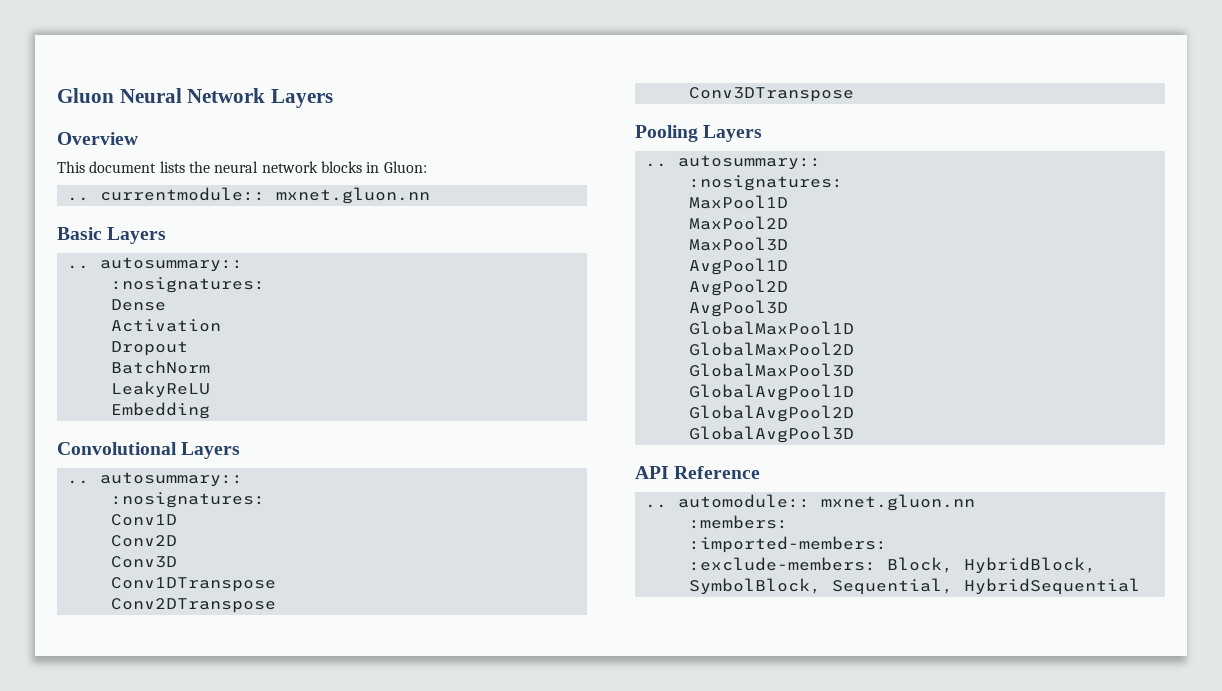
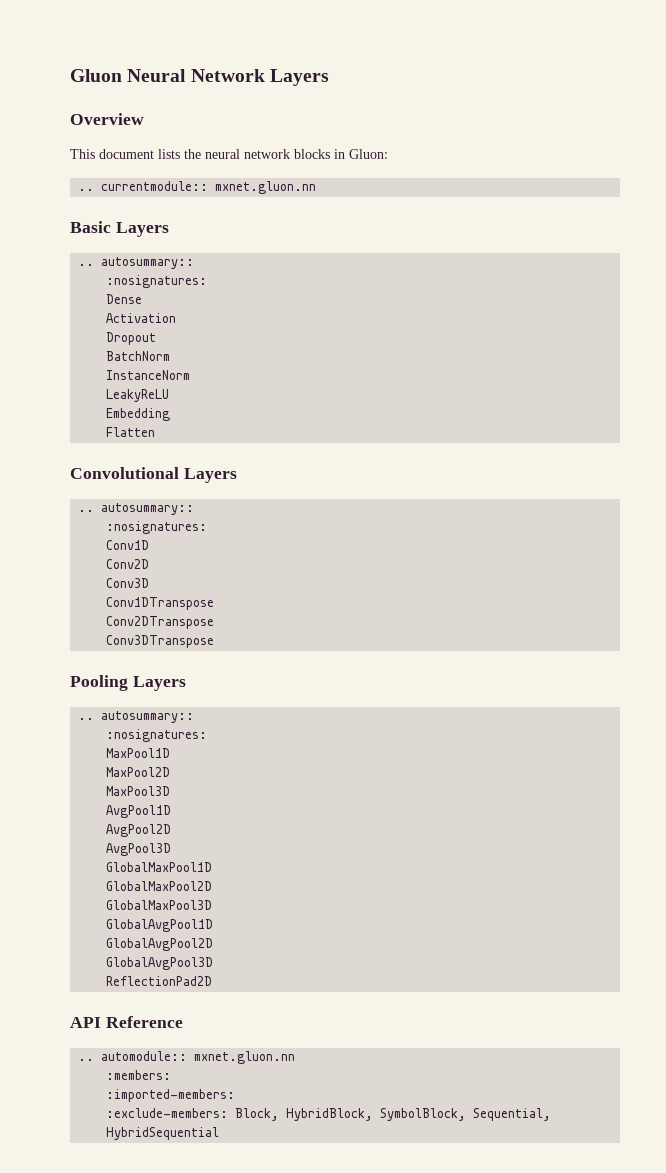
+ InstanceNorm
+ Flatten
+ ReflectionPad2D

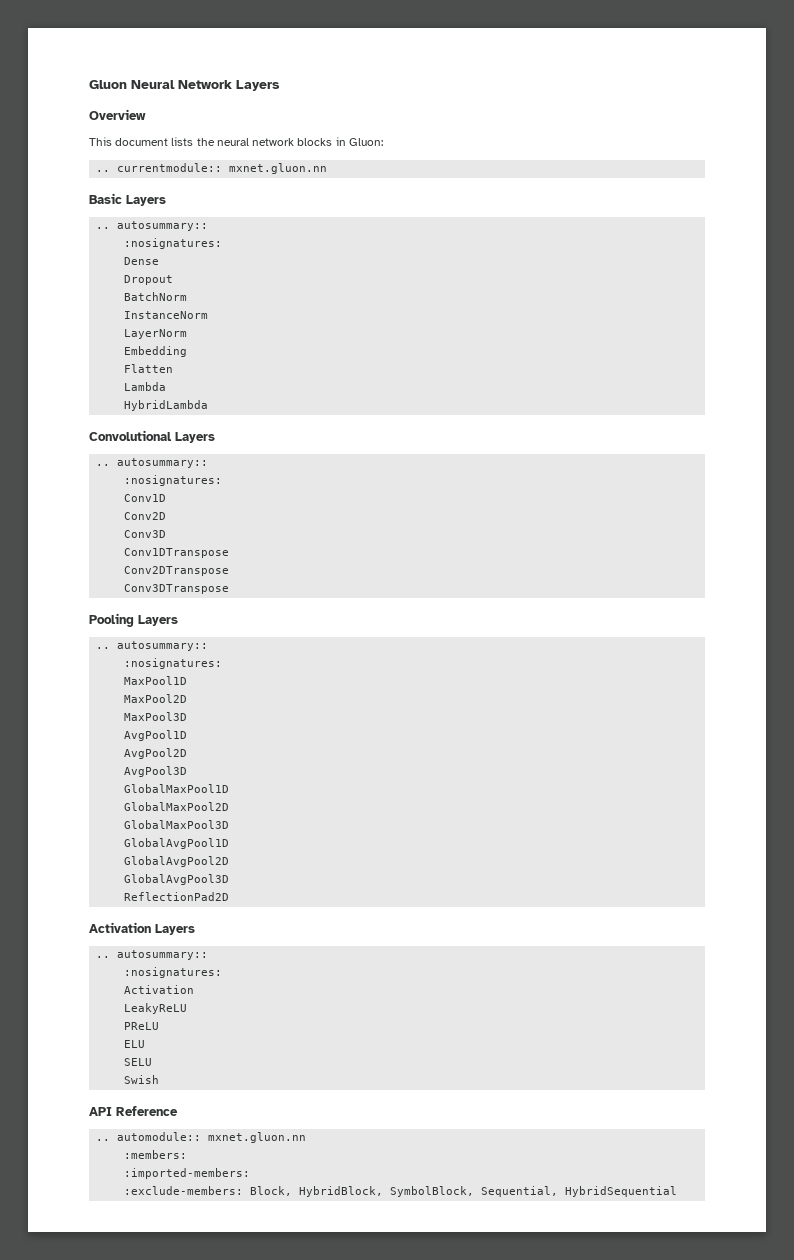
- Activation
- LeakyReLU
+ LayerNorm
+ Lambda
+ HybridLambda
+ Activation Layers
+ .. autosummary::
+ :nosignatures:
+ Activation
+ LeakyReLU
+ PReLU
+ ELU
+ SELU
+ Swish

